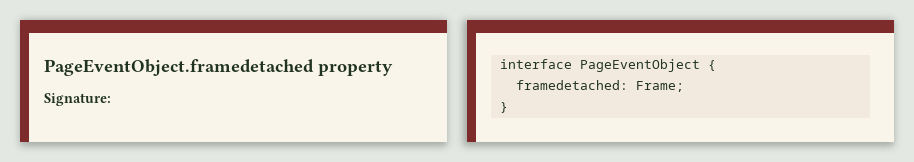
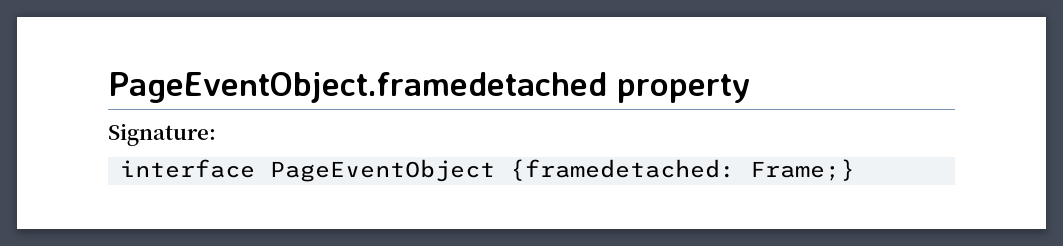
- interface PageEventObject {
- framedetached: Frame;
- }
+ interface PageEventObject {framedetached: Frame;}

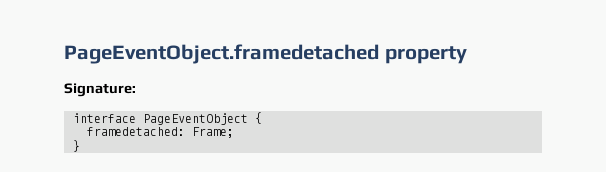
- interface PageEventObject {framedetached: Frame;}
+ interface PageEventObject {
+ framedetached: Frame;
+ }

